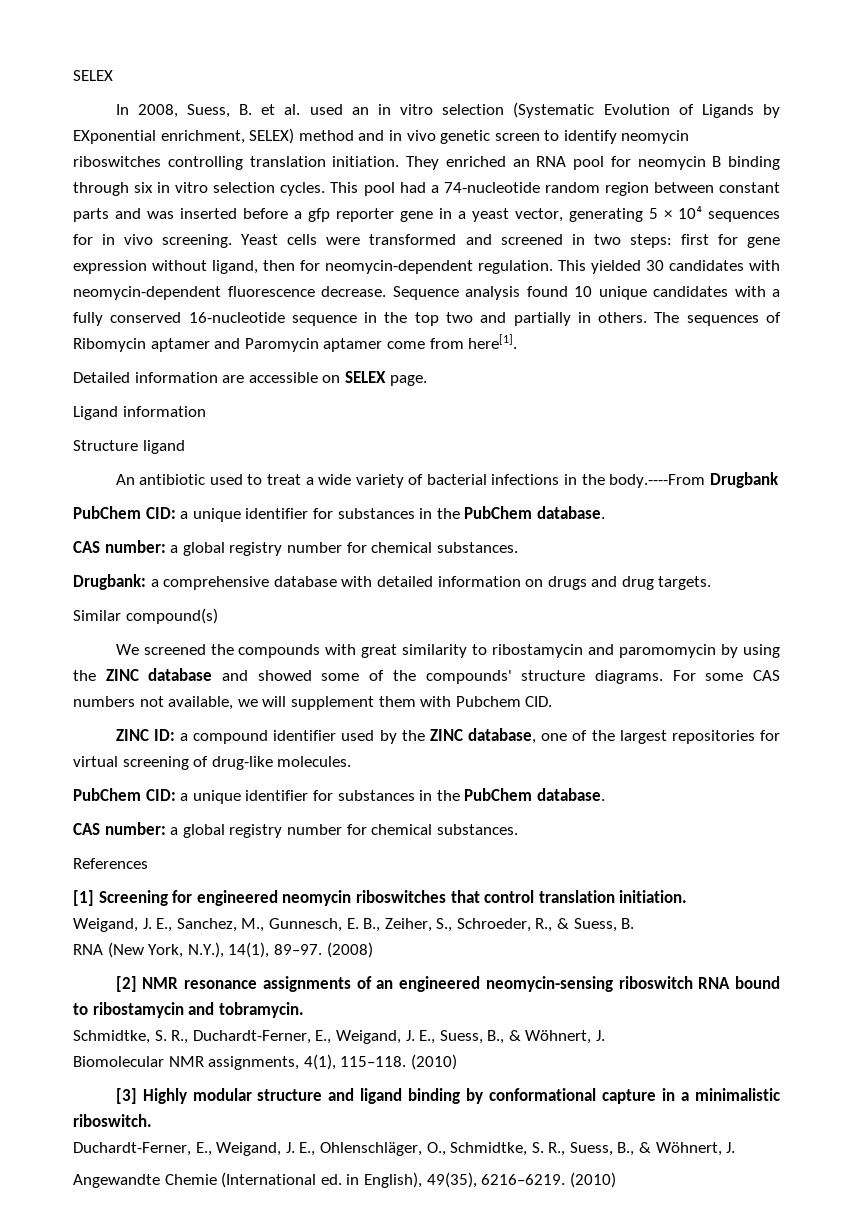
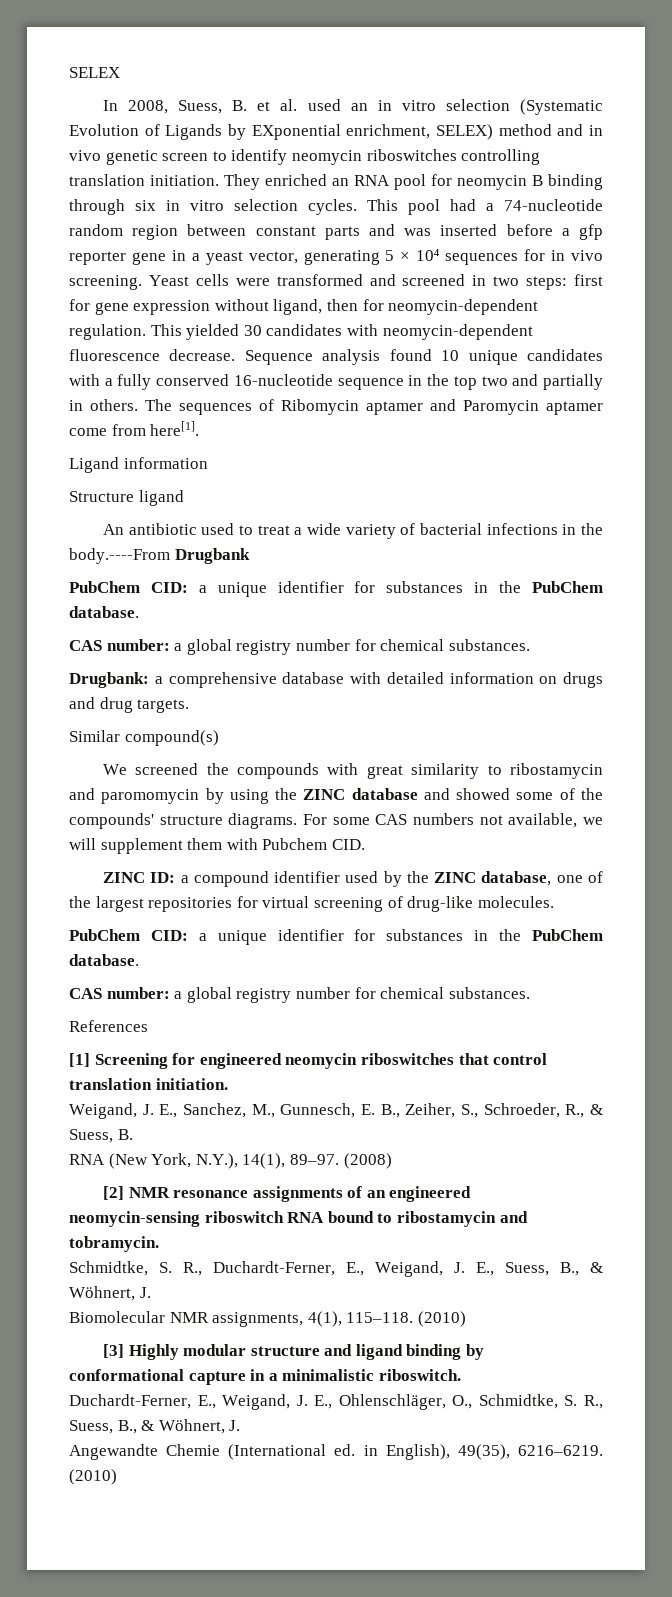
- Detailed information are accessible on SELEX page.

